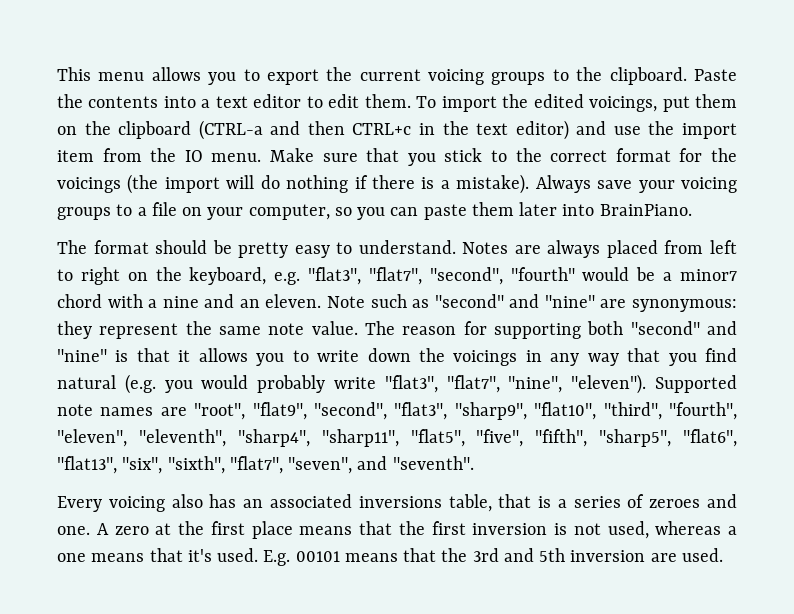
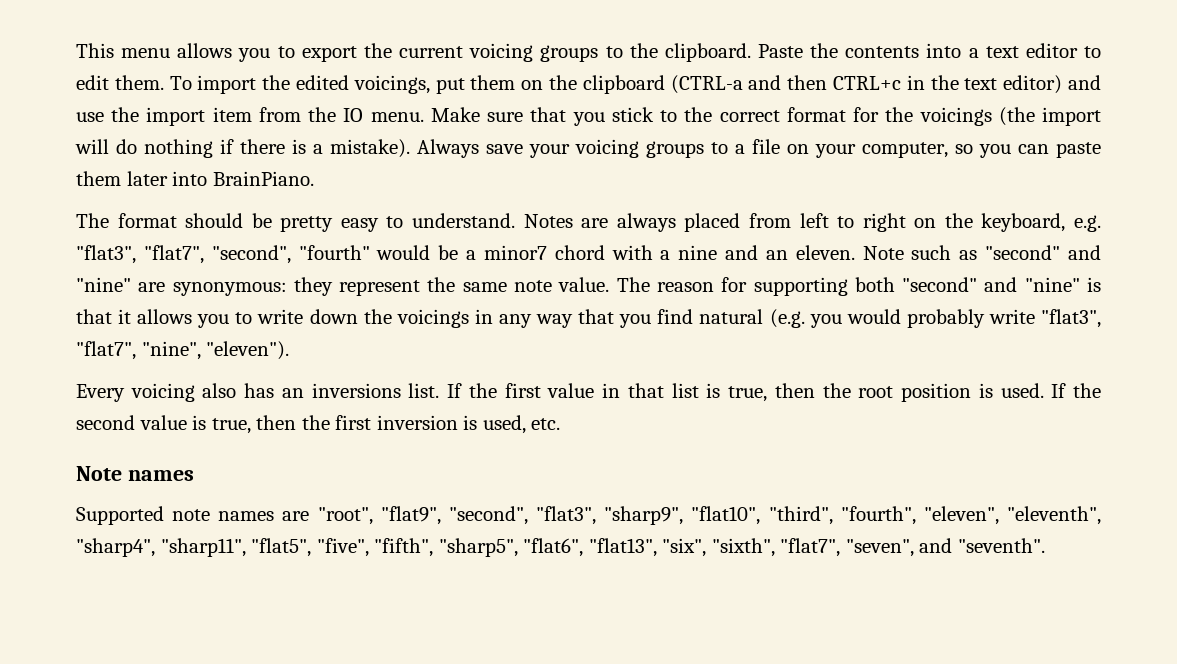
- The reason for supporting both "second" and "nine" is that it allows you to write down the voicings in any way that you find natural (e.g. you would probably write "flat3", "flat7", "nine", "eleven"). Supported note names are "root", "flat9", "second", "flat3", "sharp9", "flat10", "third", "fourth", "eleven", "eleventh", "sharp4", "sharp11", "flat5", "five", "fifth", "sharp5", "flat6", "flat13", "six", "sixth", "flat7", "seven", and "seventh".
+ The reason for supporting both "second" and "nine" is that it allows you to write down the voicings in any way that you find natural (e.g. you would probably write "flat3", "flat7", "nine", "eleven").
+ Every voicing also has an inversions list. If the first value in that list is true, then the root position is used. If the second value is true, then the first inversion is used, etc.
+ Note names
+ Supported note names are "root", "flat9", "second", "flat3", "sharp9", "flat10", "third", "fourth", "eleven", "eleventh", "sharp4", "sharp11", "flat5", "five", "fifth", "sharp5", "flat6", "flat13", "six", "sixth", "flat7", "seven", and "seventh".
- Every voicing also has an associated inversions table, that is a series of zeroes and one. A zero at the first place means that the first inversion is not used, whereas a one means that it's used. E.g. 00101 means that the 3rd and 5th inversion are used.

